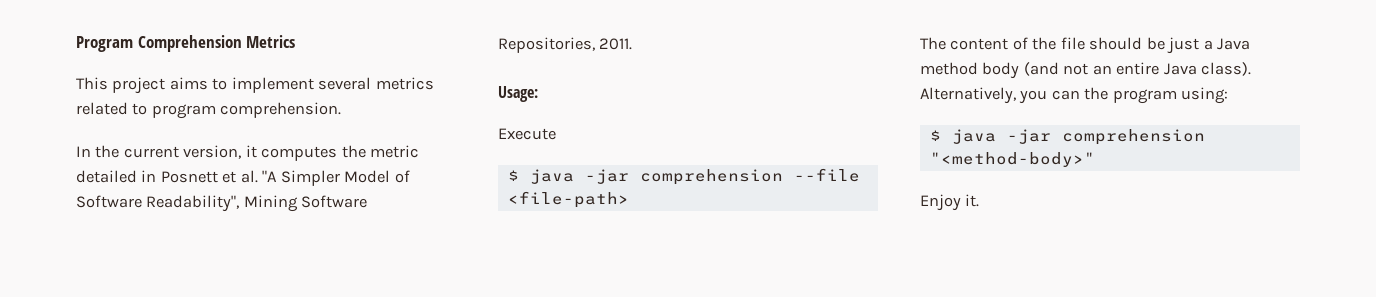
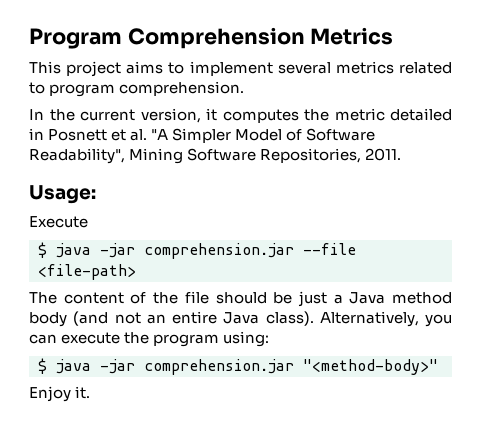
- $ java -jar comprehension --file <file-path>
+ $ java -jar comprehension.jar --file <file-path>
- Alternatively, you can the program using:
+ Alternatively, you can execute the program using:
- $ java -jar comprehension "<method-body>"
+ $ java -jar comprehension.jar "<method-body>"

